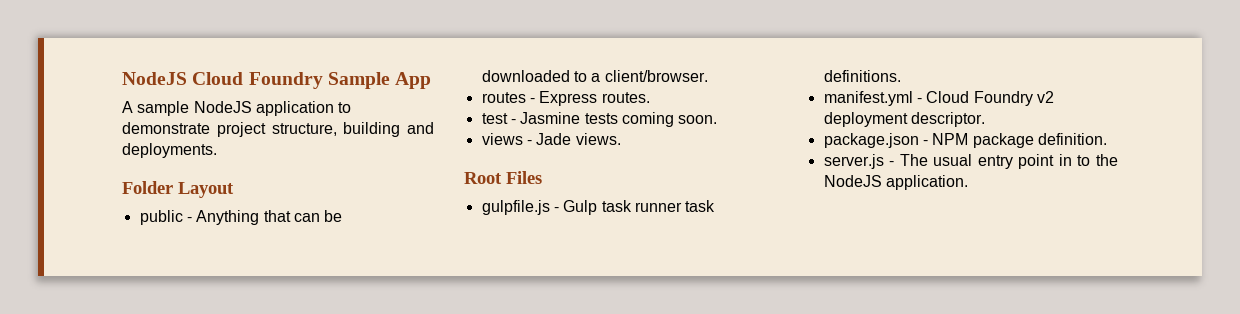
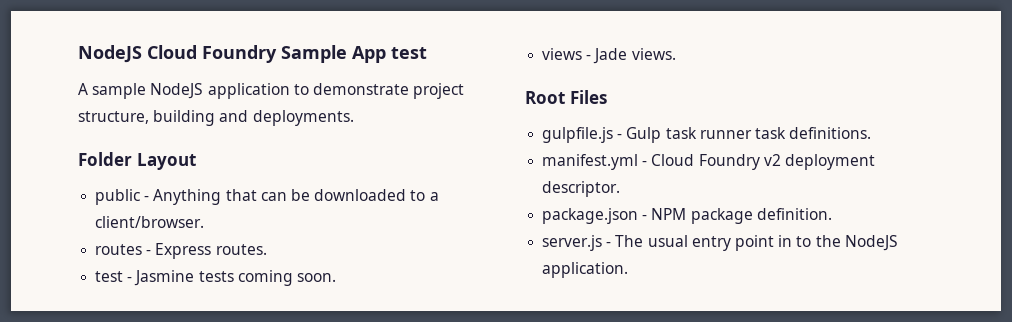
- NodeJS Cloud Foundry Sample App
+ NodeJS Cloud Foundry Sample App test

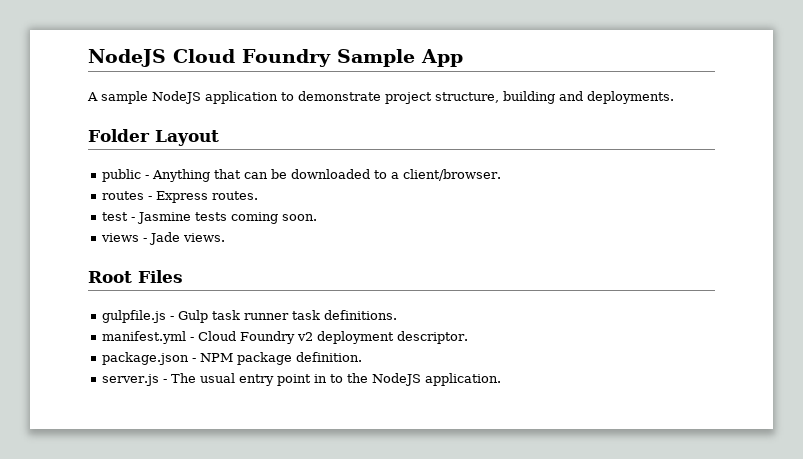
- NodeJS Cloud Foundry Sample App test
+ NodeJS Cloud Foundry Sample App

